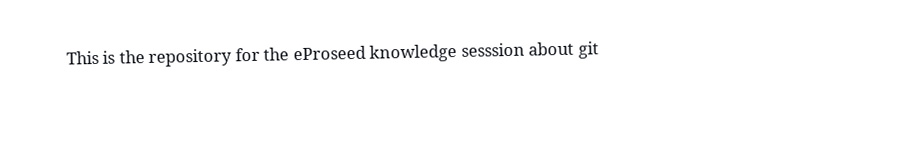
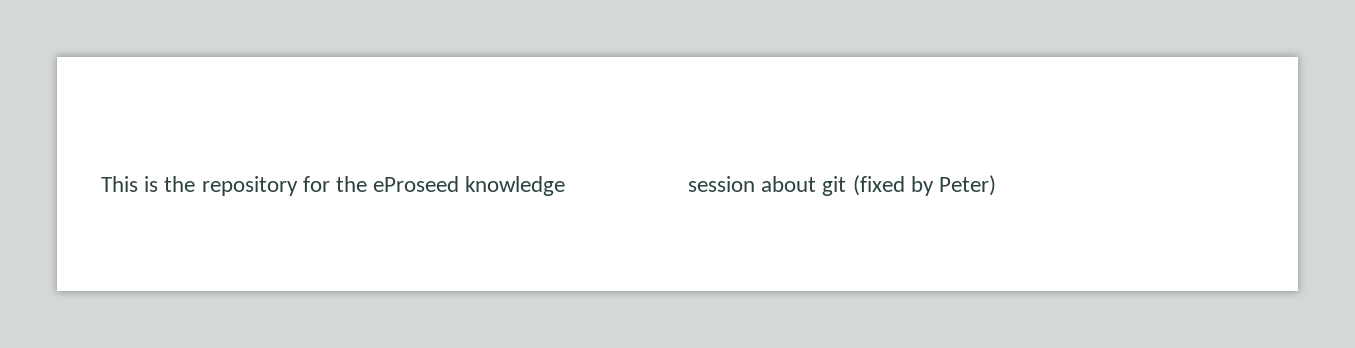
- This is the repository for the eProseed knowledge sesssion about git
+ This is the repository for the eProseed knowledge session about git (fixed by Peter)

